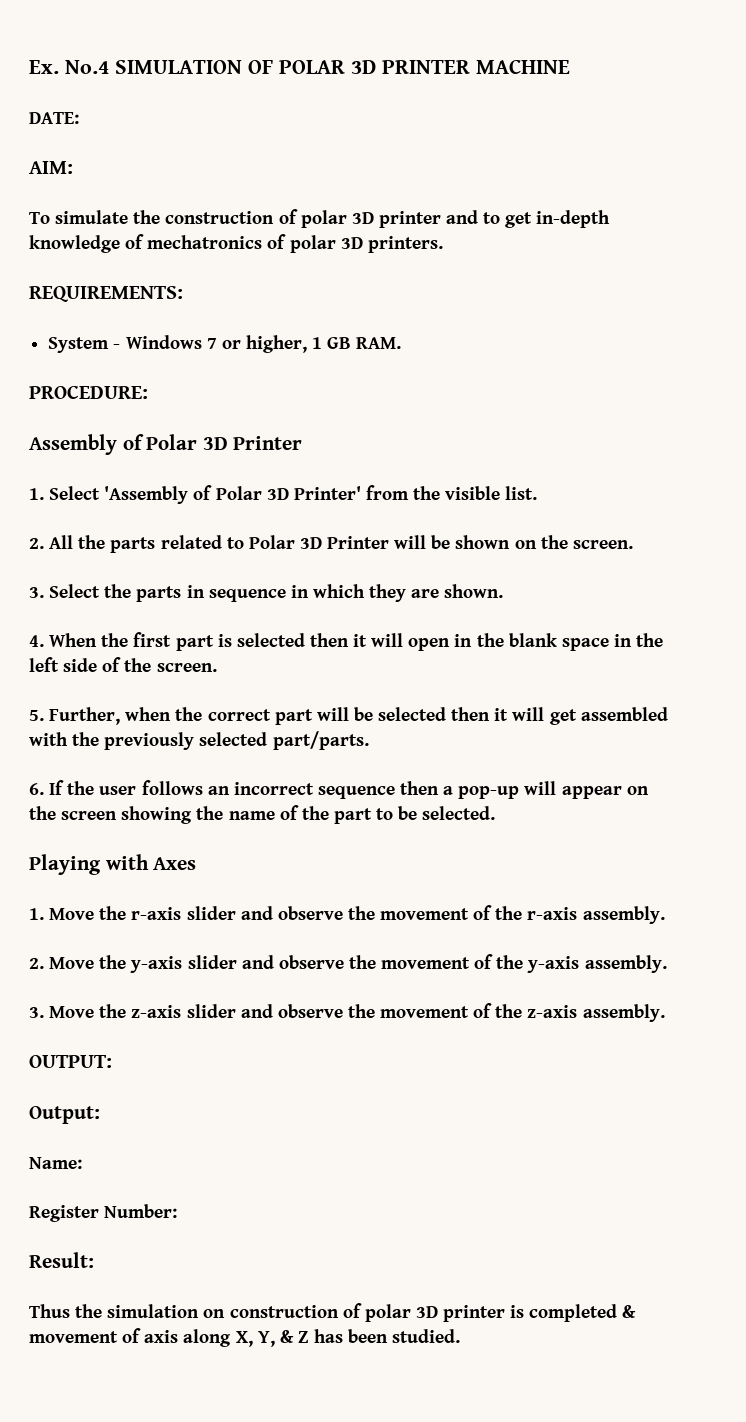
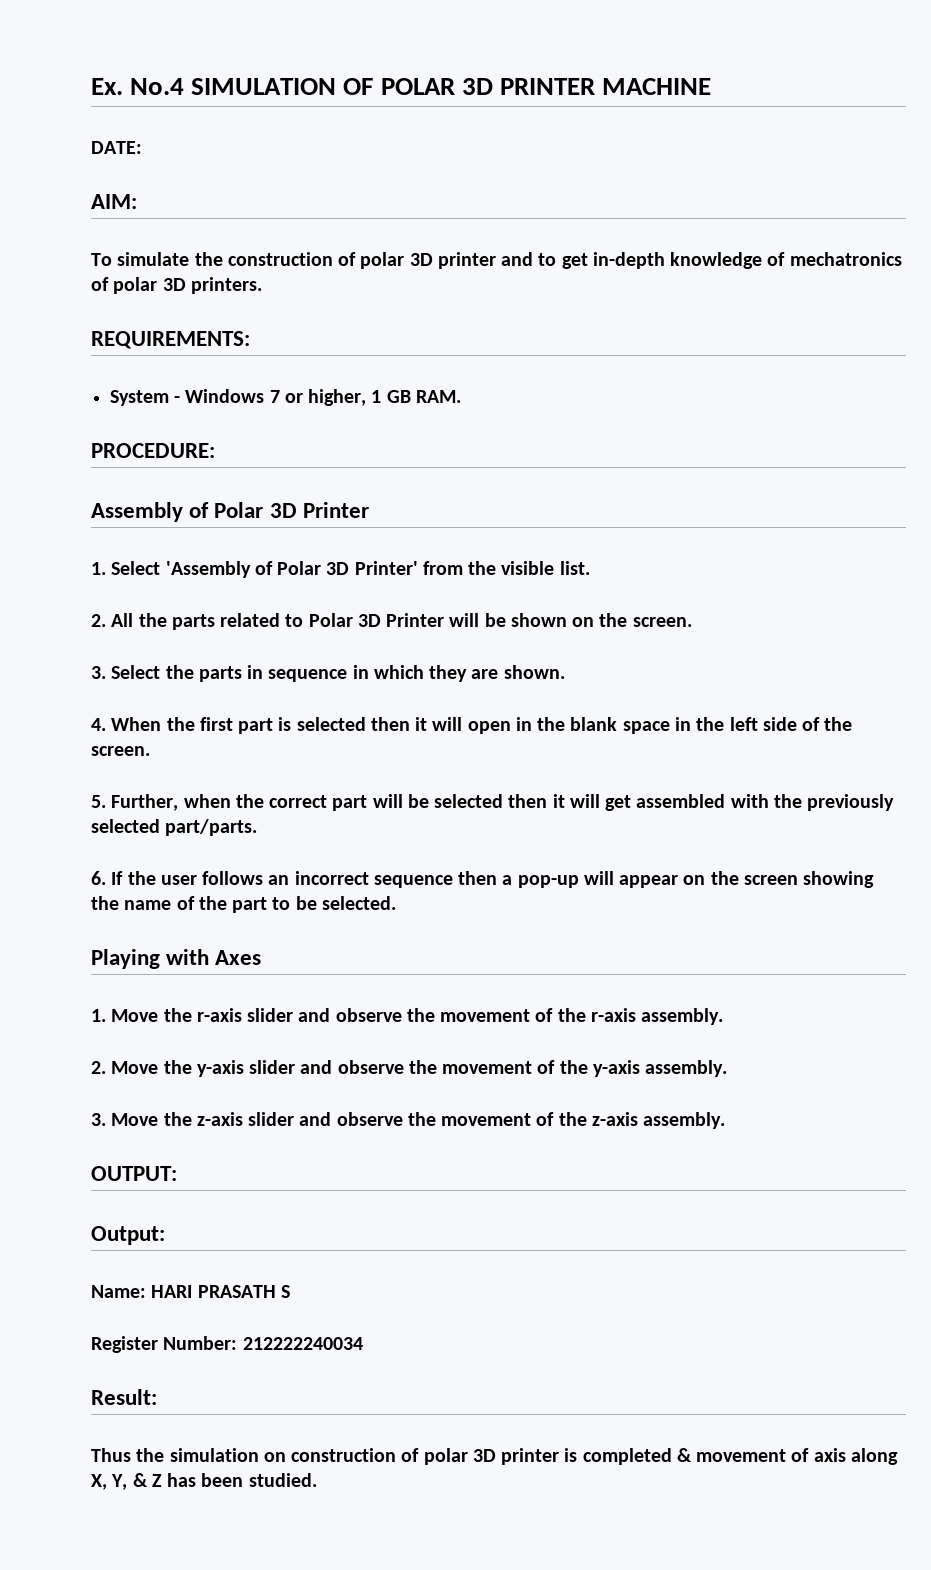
- Name:
+ Name: HARI PRASATH S
- Register Number:
+ Register Number: 212222240034

